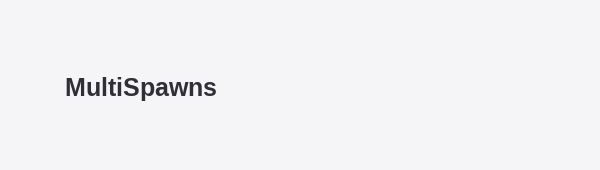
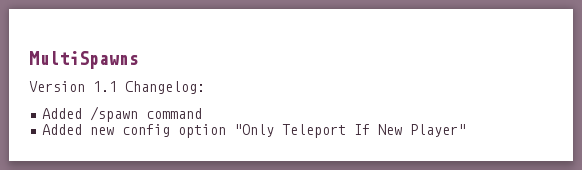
+ Version 1.1 Changelog:
+ Added /spawn command
+ Added new config option "Only Teleport If New Player"

